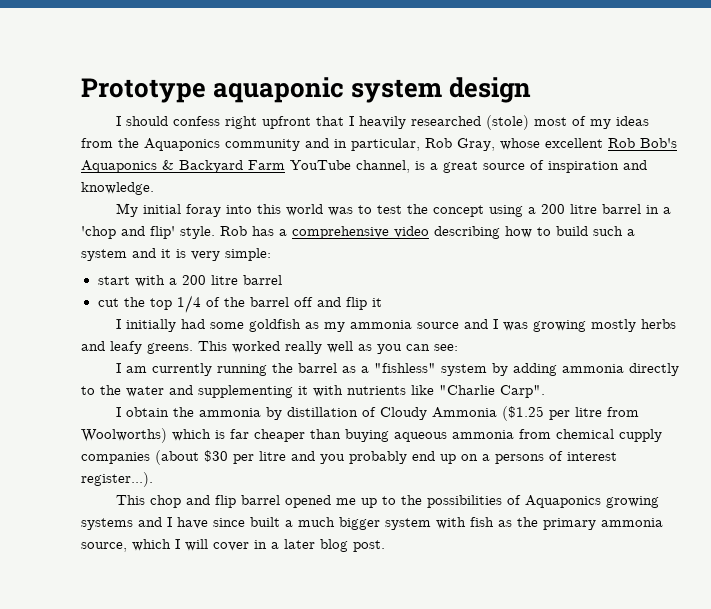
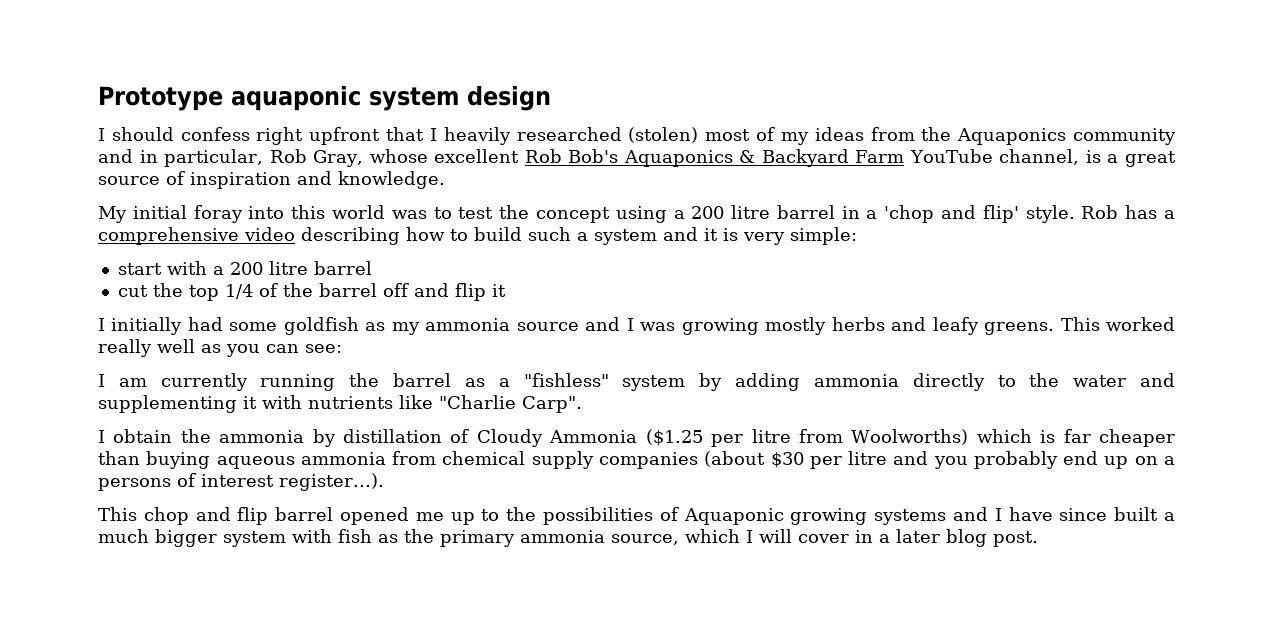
- I should confess right upfront that I heavily researched (stole) most of my ideas from the Aquaponics community and in particular, Rob Gray, whose excellent Rob Bob's Aquaponics & Backyard Farm YouTube channel, is a great source of inspiration and knowledge.
+ I should confess right upfront that I heavily researched (stolen) most of my ideas from the Aquaponics community and in particular, Rob Gray, whose excellent Rob Bob's Aquaponics & Backyard Farm YouTube channel, is a great source of inspiration and knowledge.
- I obtain the ammonia by distillation of Cloudy Ammonia ($1.25 per litre from Woolworths) which is far cheaper than buying aqueous ammonia from chemical cupply companies (about $30 per litre and you probably end up on a persons of interest register...).
+ I obtain the ammonia by distillation of Cloudy Ammonia ($1.25 per litre from Woolworths) which is far cheaper than buying aqueous ammonia from chemical supply companies (about $30 per litre and you probably end up on a persons of interest register...).
- This chop and flip barrel opened me up to the possibilities of Aquaponics growing systems and I have since built a much bigger system with fish as the primary ammonia source, which I will cover in a later blog post.
+ This chop and flip barrel opened me up to the possibilities of Aquaponic growing systems and I have since built a much bigger system with fish as the primary ammonia source, which I will cover in a later blog post.

